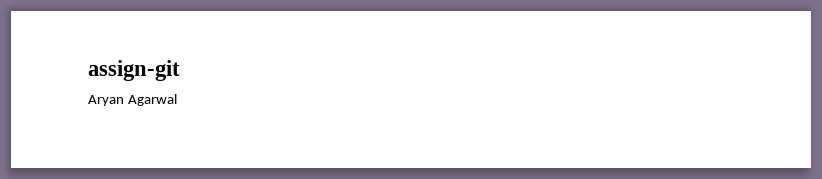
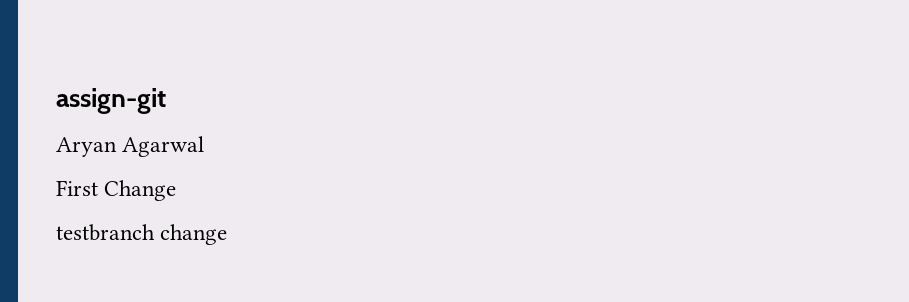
+ First Change
+ testbranch change

